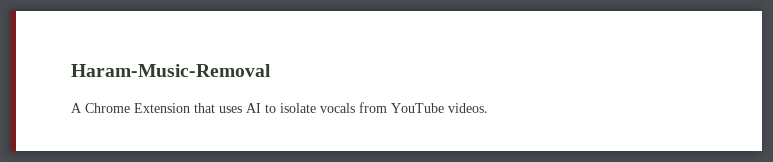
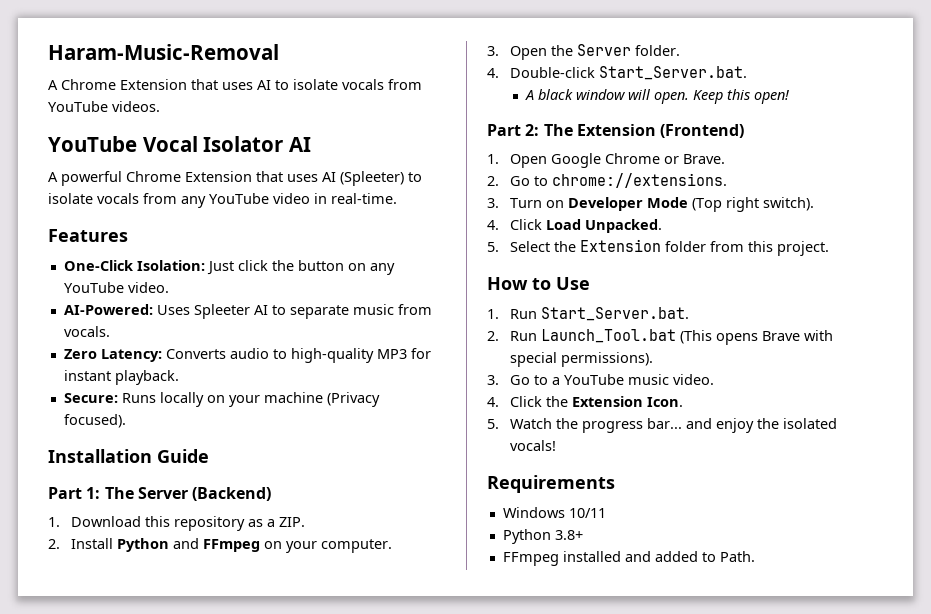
+ YouTube Vocal Isolator AI
+ A powerful Chrome Extension that uses AI (Spleeter) to isolate vocals from any YouTube video in real-time.
+ Features
+ One-Click Isolation: Just click the button on any YouTube video.
+ AI-Powered: Uses Spleeter AI to separate music from vocals.
+ Zero Latency: Converts audio to high-quality MP3 for instant playback.
+ Secure: Runs locally on your machine (Privacy focused).
+ Installation Guide
+ Part 1: The Server (Backend)
+ 1. Download this repository as a ZIP.
+ 2. Install Python and FFmpeg on your computer.
+ 3. Open the Server folder.
+ 4. Double-click Start_Server.bat.
+ A black window will open. Keep this open!
+ Part 2: The Extension (Frontend)
+ 1. Open Google Chrome or Brave.
+ 2. Go to chrome://extensions.
+ 3. Turn on Developer Mode (Top right switch).
+ 4. Click Load Unpacked.
+ 5. Select the Extension folder from this project.
+ How to Use
+ 1. Run Start_Server.bat.
+ 2. Run Launch_Tool.bat (This opens Brave with special permissions).
+ 3. Go to a YouTube music video.
+ 4. Click the Extension Icon.
+ 5. Watch the progress bar... and enjoy the isolated vocals!
+ Requirements
+ Windows 10/11
+ Python 3.8+
+ FFmpeg installed and added to Path.

